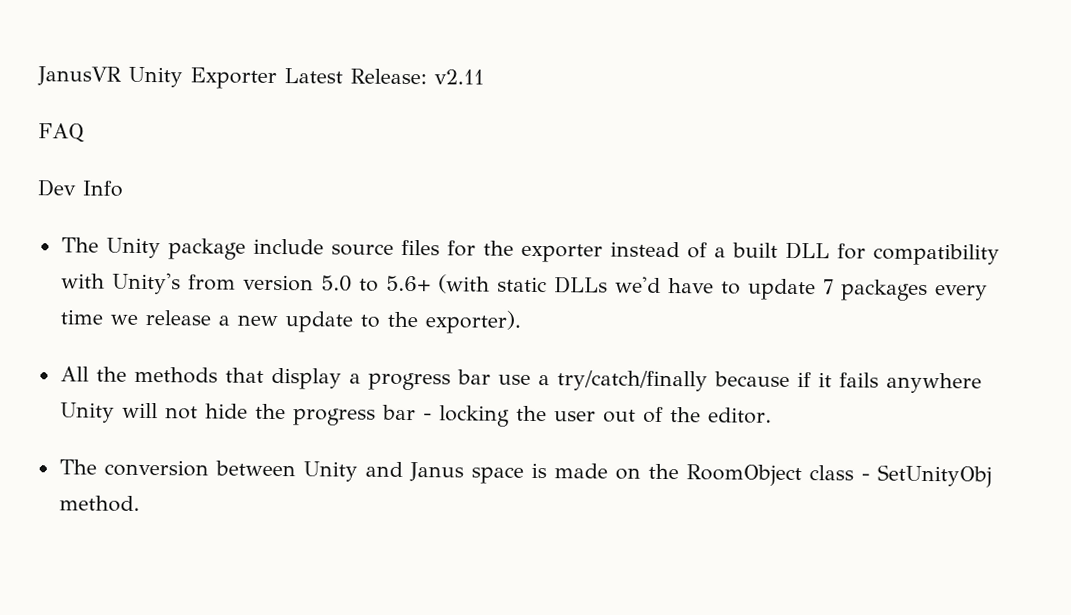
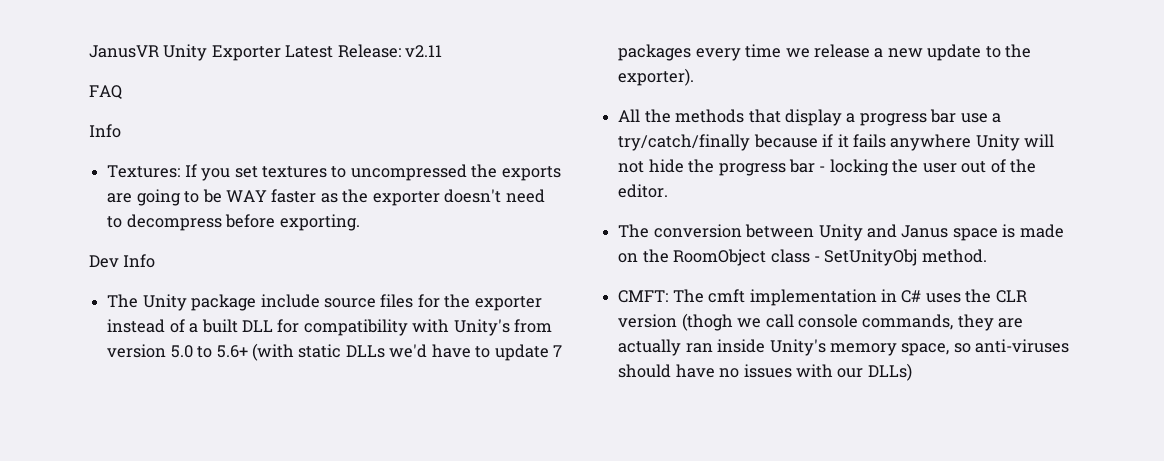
  FAQ
+ Info
+ Textures: If you set textures to uncompressed the exports are going to be WAY faster as the exporter doesn't need to decompress before exporting.
+ CMFT: The cmft implementation in C# uses the CLR version (thogh we call console commands, they are actually ran inside Unity's memory space, so anti-viruses should have no issues with our DLLs)

